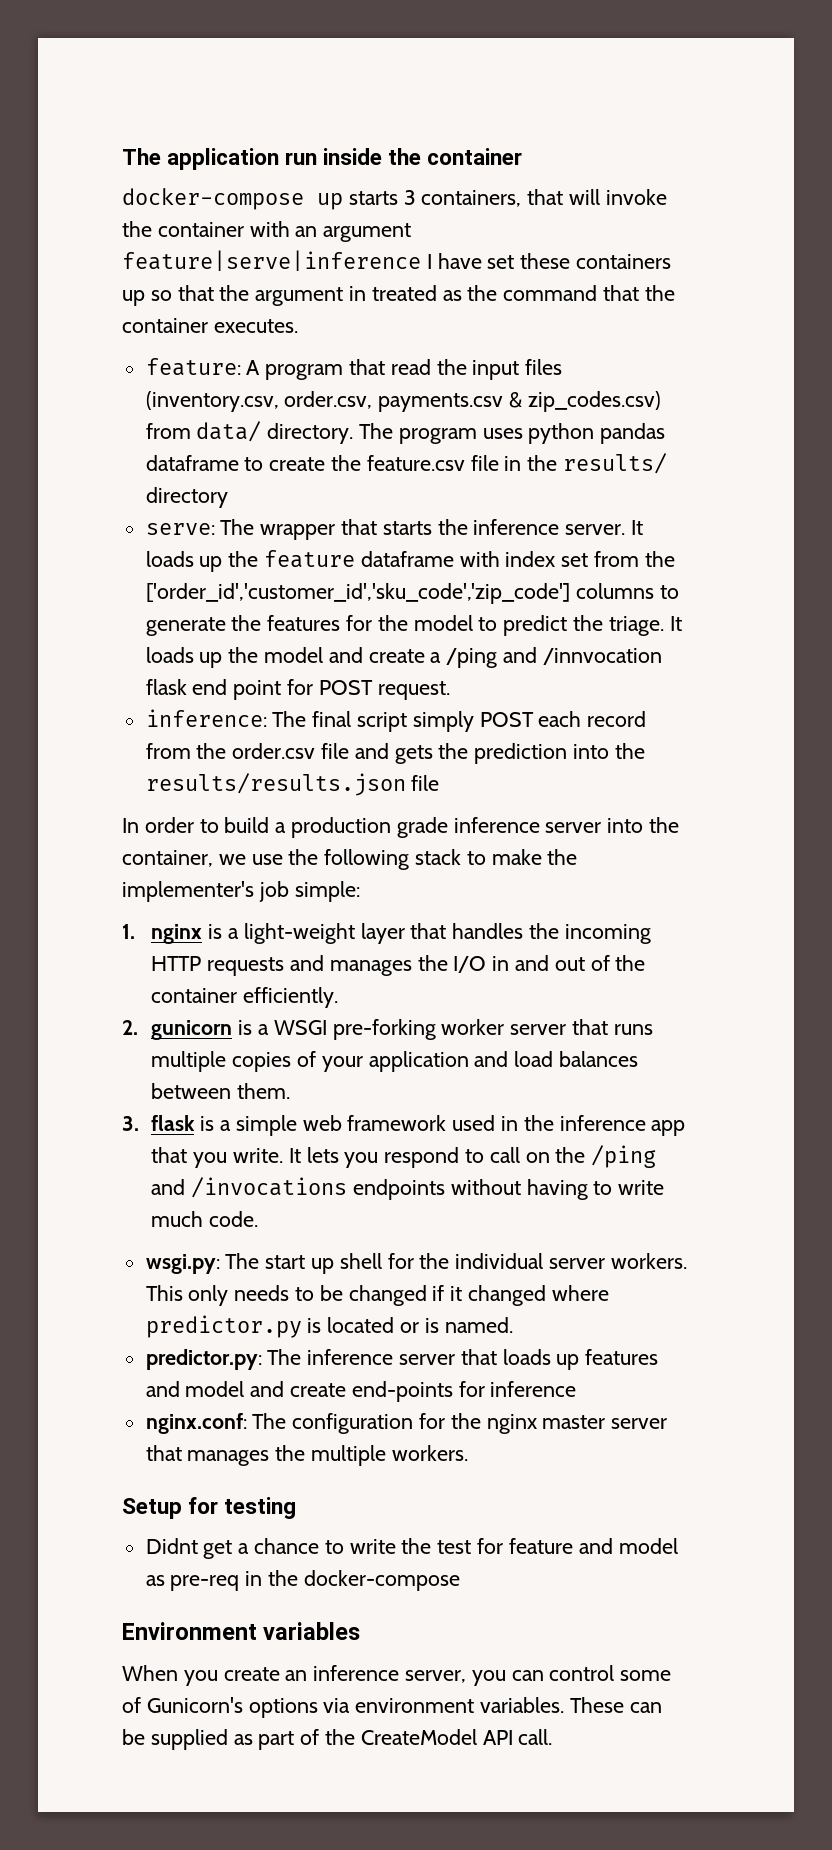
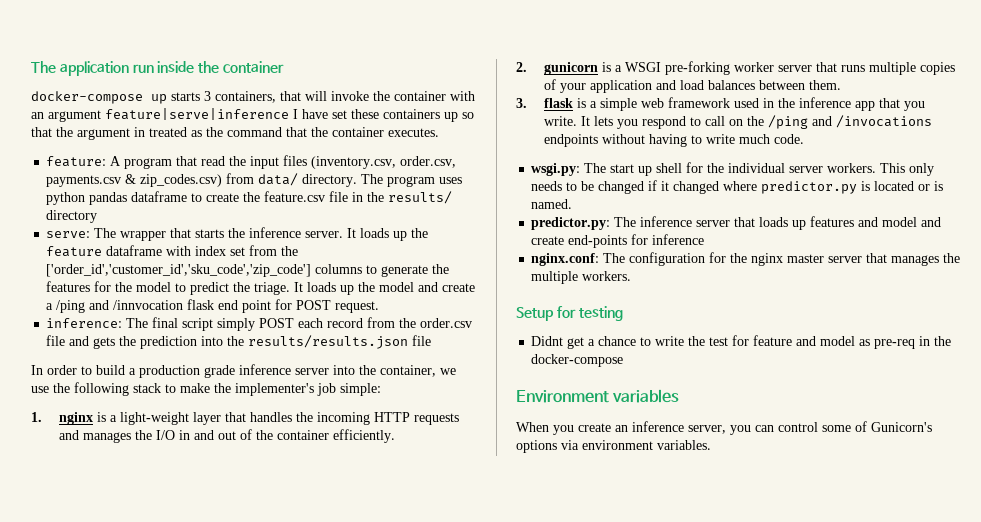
- These can be supplied as part of the CreateModel API call.

